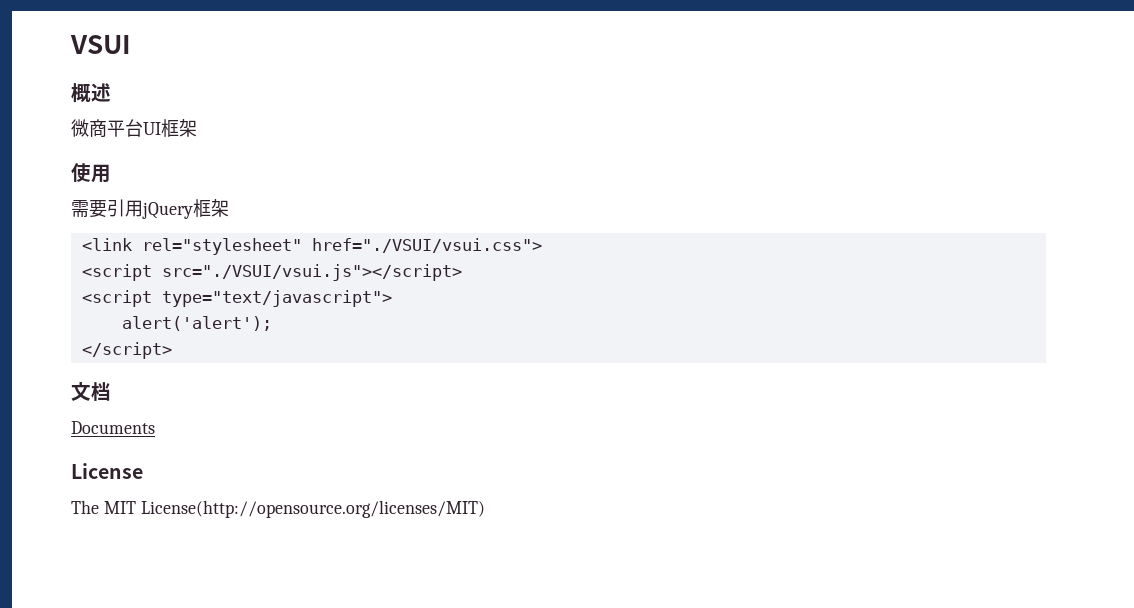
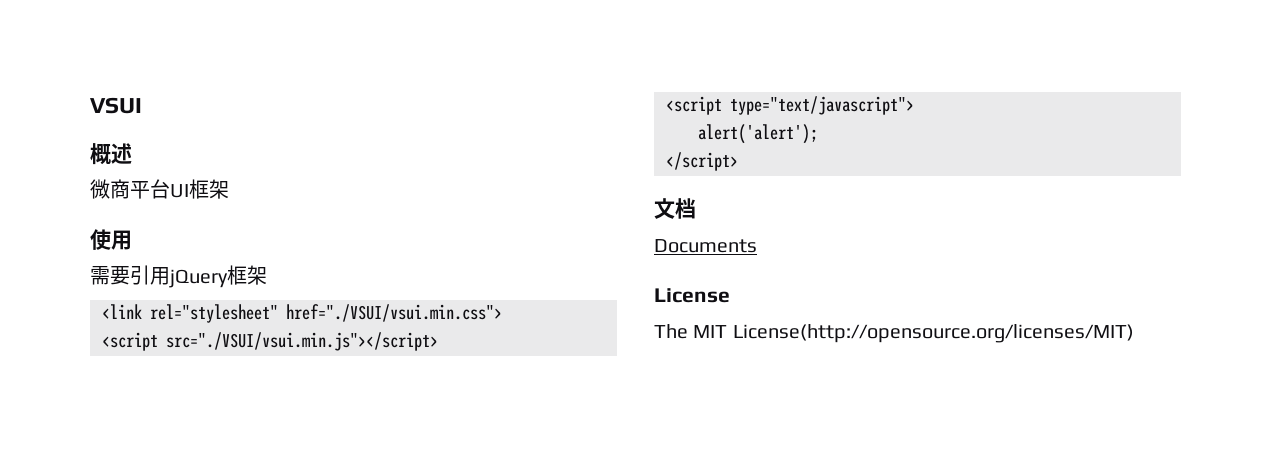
- <link rel="stylesheet" href="./VSUI/vsui.css">
- <script src="./VSUI/vsui.js"></script>
+ <link rel="stylesheet" href="./VSUI/vsui.min.css">
+ <script src="./VSUI/vsui.min.js"></script>

